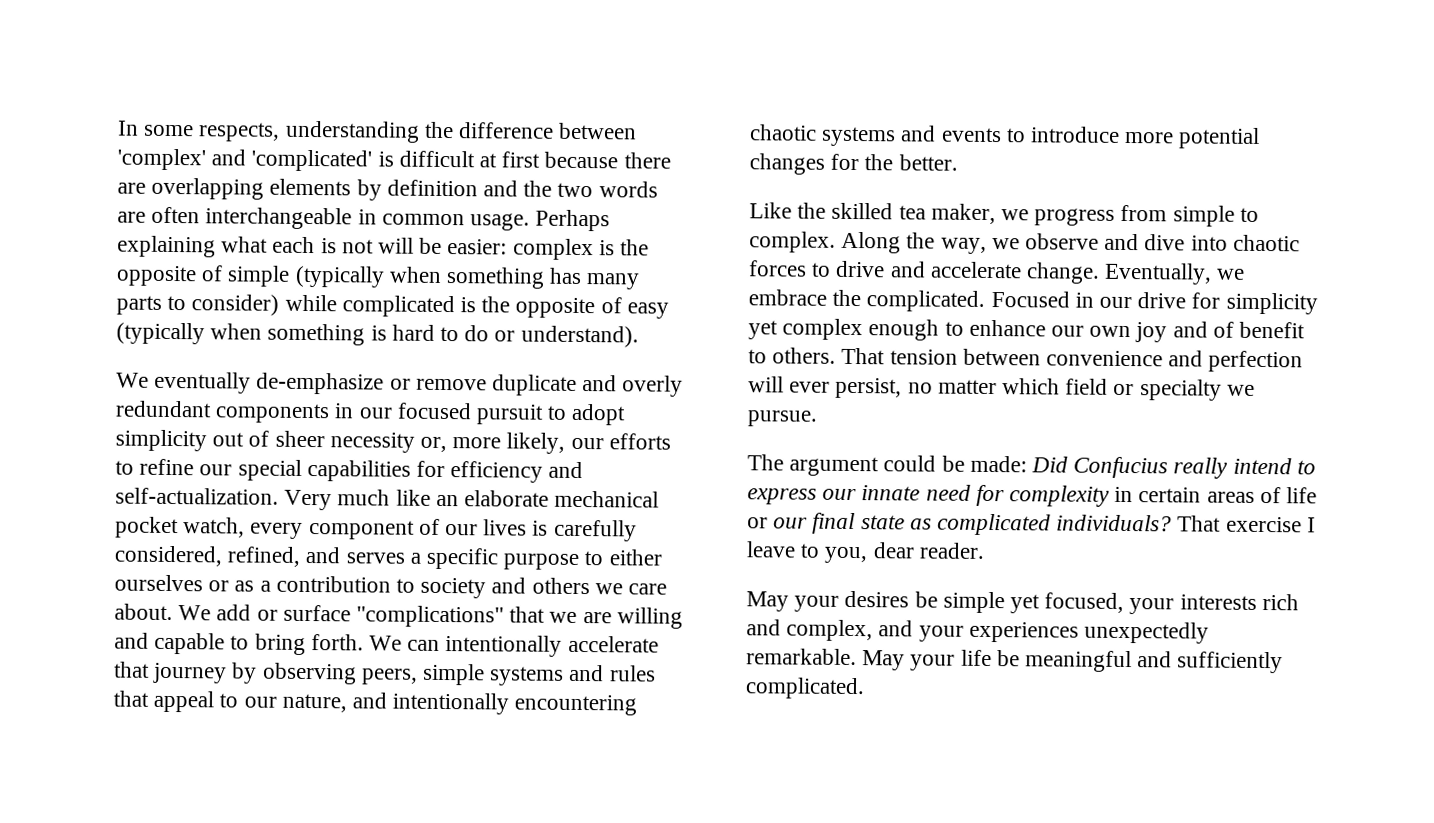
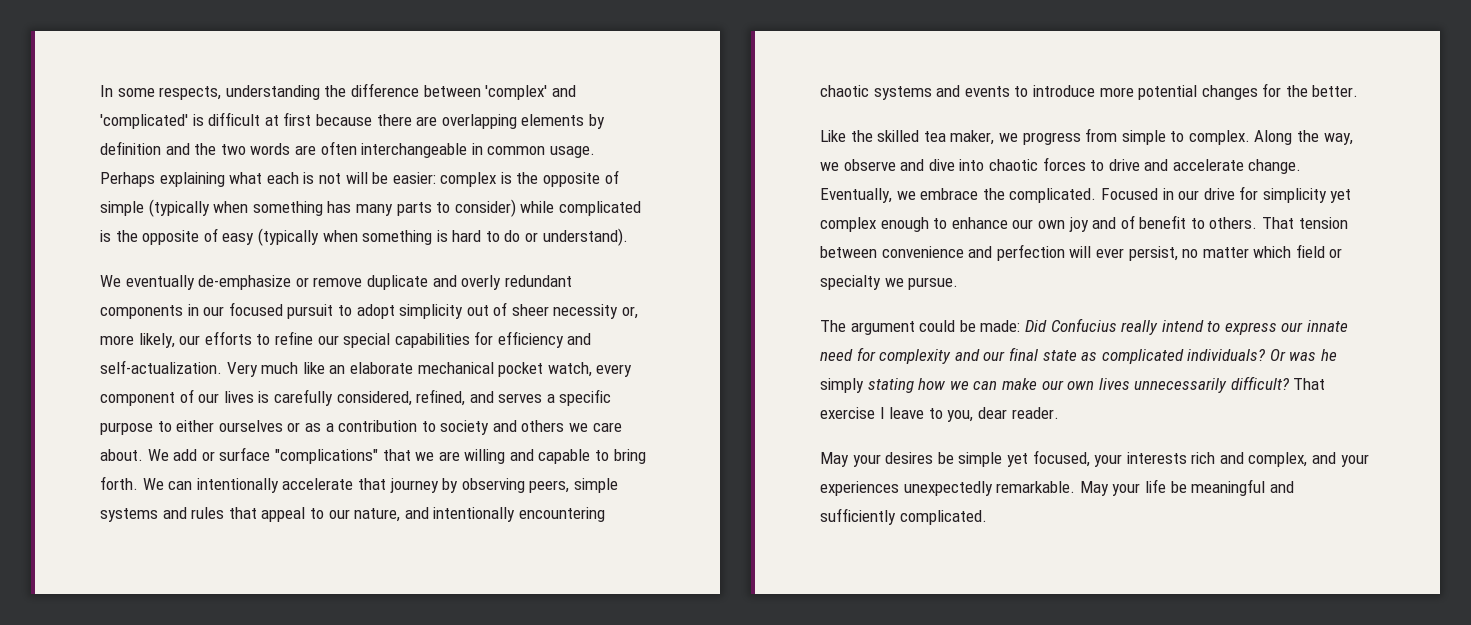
- The argument could be made: Did Confucius really intend to express our innate need for complexity in certain areas of life or our final state as complicated individuals?
+ The argument could be made: Did Confucius really intend to express our innate need for complexity and our final state as complicated individuals?
+ Or was he simply stating how we can make our own lives unnecessarily difficult?

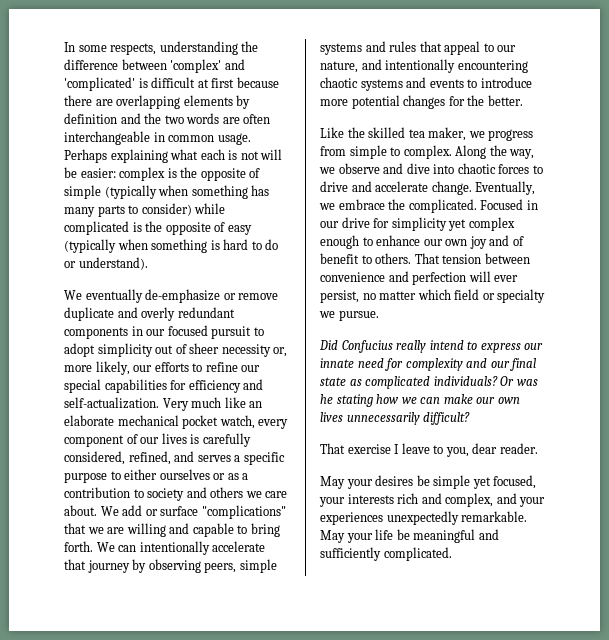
- The argument could be made: Did Confucius really intend to express our innate need for complexity and our final state as complicated individuals?
+ Did Confucius really intend to express our innate need for complexity and our final state as complicated individuals?
- Or was he simply stating how we can make our own lives unnecessarily difficult? That exercise I leave to you, dear reader.
+ Or was he stating how we can make our own lives unnecessarily difficult?
+ That exercise I leave to you, dear reader.

